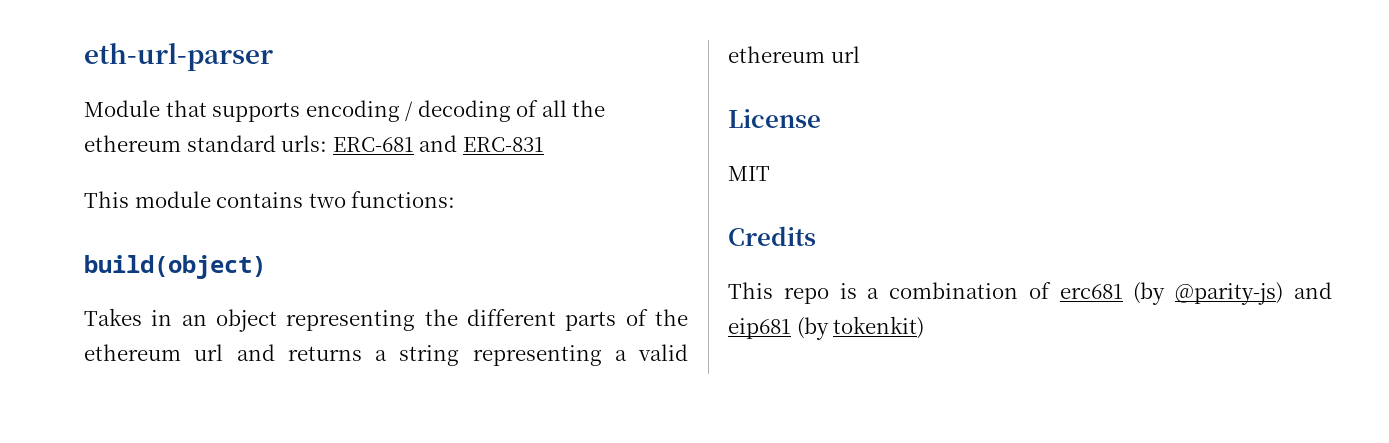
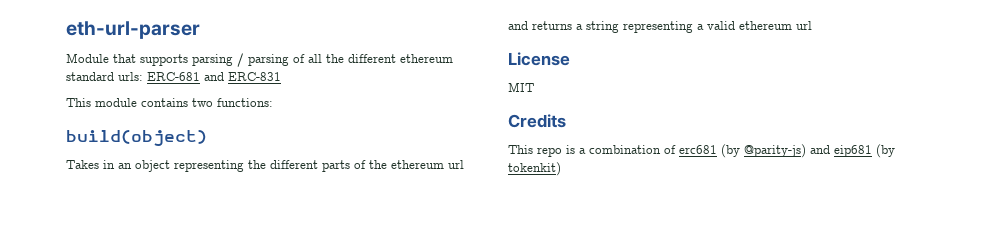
- Module that supports encoding / decoding of all the ethereum standard urls: ERC-681 and ERC-831
+ Module that supports parsing / parsing of all the different ethereum standard urls: ERC-681 and ERC-831

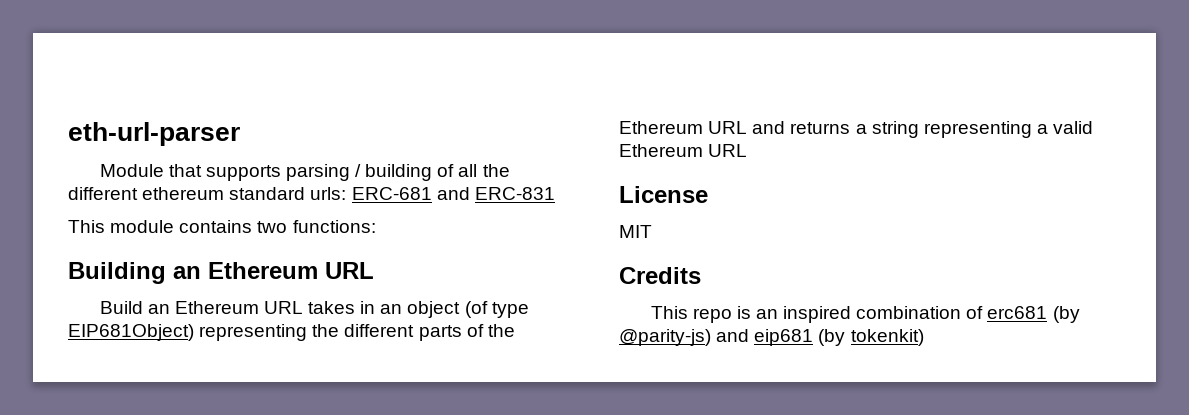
- Module that supports parsing / parsing of all the different ethereum standard urls: ERC-681 and ERC-831
+ Module that supports parsing / building of all the different ethereum standard urls: ERC-681 and ERC-831
- build(object)
- Takes in an object representing the different parts of the ethereum url and returns a string representing a valid ethereum url
+ Building an Ethereum URL
+ Build an Ethereum URL takes in an object (of type EIP681Object) representing the different parts of the Ethereum URL and returns a string representing a valid Ethereum URL
- This repo is a combination of erc681 (by @parity-js) and eip681 (by tokenkit)
+ This repo is an inspired combination of erc681 (by @parity-js) and eip681 (by tokenkit)

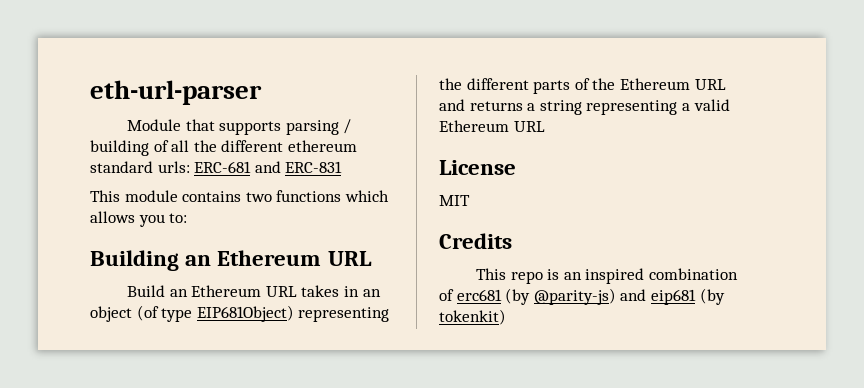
- This module contains two functions:
+ This module contains two functions which allows you to:

